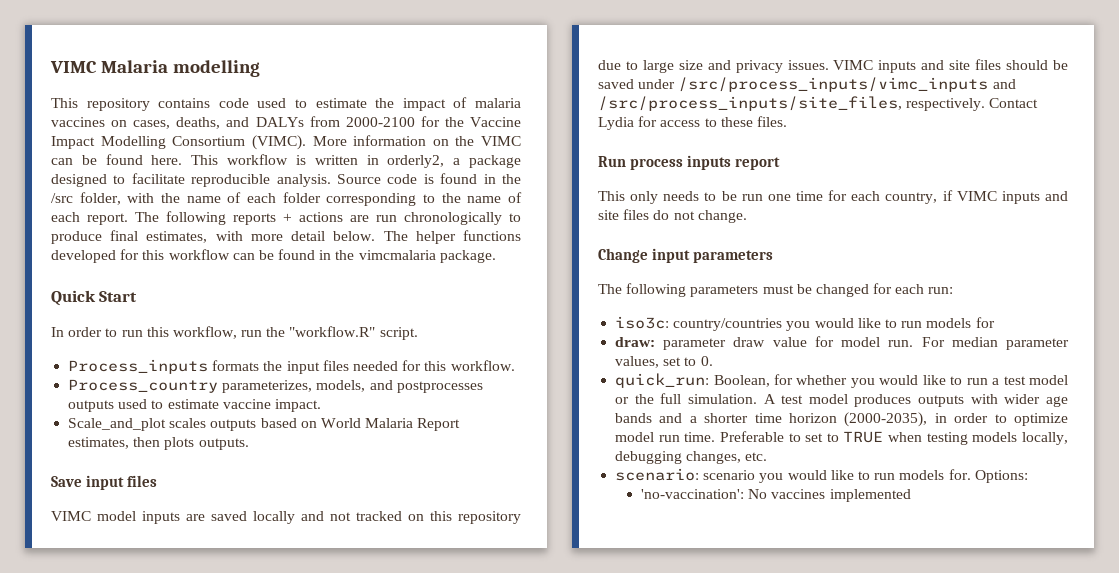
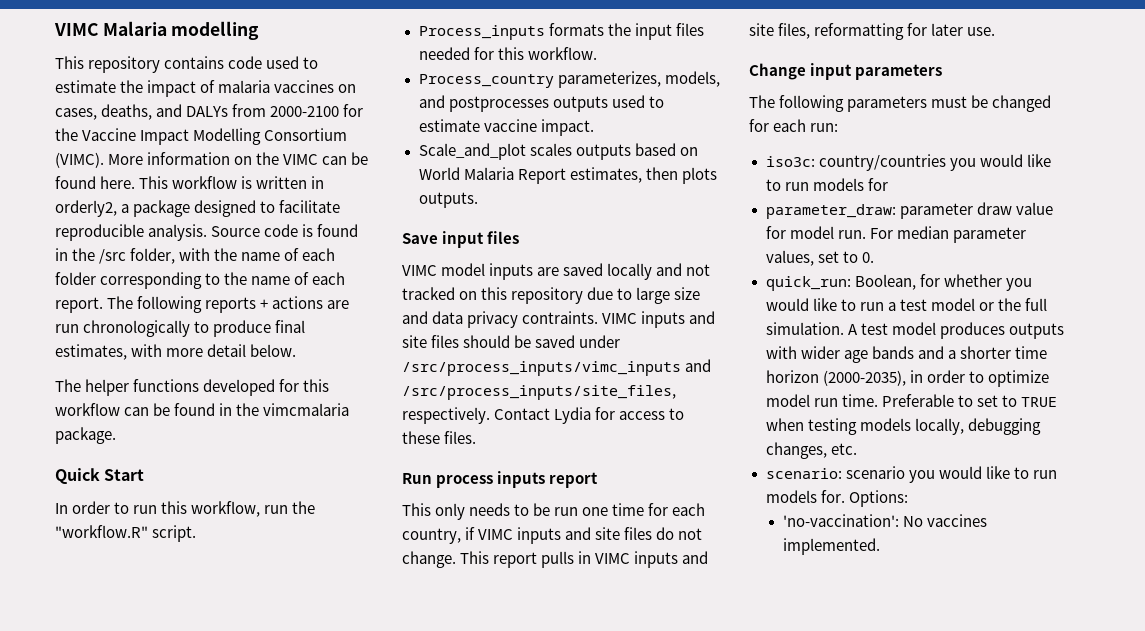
- The following reports + actions are run chronologically to produce final estimates, with more detail below. The helper functions developed for this workflow can be found in the vimcmalaria package.
+ The following reports + actions are run chronologically to produce final estimates, with more detail below.
+ The helper functions developed for this workflow can be found in the vimcmalaria package.
- VIMC model inputs are saved locally and not tracked on this repository due to large size and privacy issues.
+ VIMC model inputs are saved locally and not tracked on this repository due to large size and data privacy contraints.
+ This report pulls in VIMC inputs and site files, reformatting for later use.
- draw: parameter draw value for model run.
+ parameter_draw: parameter draw value for model run.
- 'no-vaccination': No vaccines implemented
+ 'no-vaccination': No vaccines implemented.

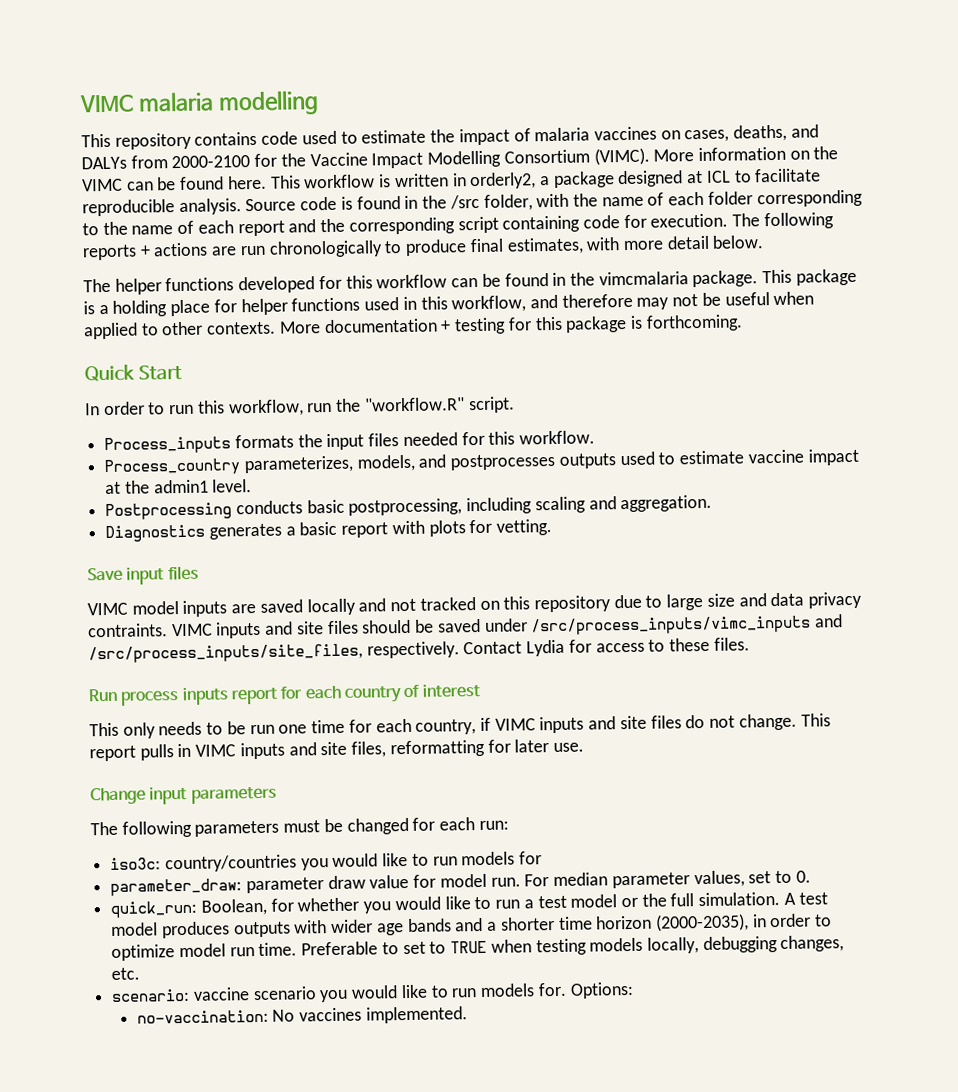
- VIMC Malaria modelling
+ VIMC malaria modelling
- This workflow is written in orderly2, a package designed to facilitate reproducible analysis.
+ This workflow is written in orderly2, a package designed at ICL to facilitate reproducible analysis.
- Source code is found in the /src folder, with the name of each folder corresponding to the name of each report.
+ Source code is found in the /src folder, with the name of each folder corresponding to the name of each report and the corresponding script containing code for execution.
+ This package is a holding place for helper functions used in this workflow, and therefore may not be useful when applied to other contexts. More documentation + testing for this package is forthcoming.
- Process_country parameterizes, models, and postprocesses outputs used to estimate vaccine impact.
- Scale_and_plot scales outputs based on World Malaria Report estimates, then plots outputs.
+ Process_country parameterizes, models, and postprocesses outputs used to estimate vaccine impact at the admin1 level.
+ Postprocessing conducts basic postprocessing, including scaling and aggregation.
+ Diagnostics generates a basic report with plots for vetting.
- Run process inputs report
+ Run process inputs report for each country of interest
- scenario: scenario you would like to run models for.
+ scenario: vaccine scenario you would like to run models for.
- 'no-vaccination': No vaccines implemented.
+ no-vaccination: No vaccines implemented.

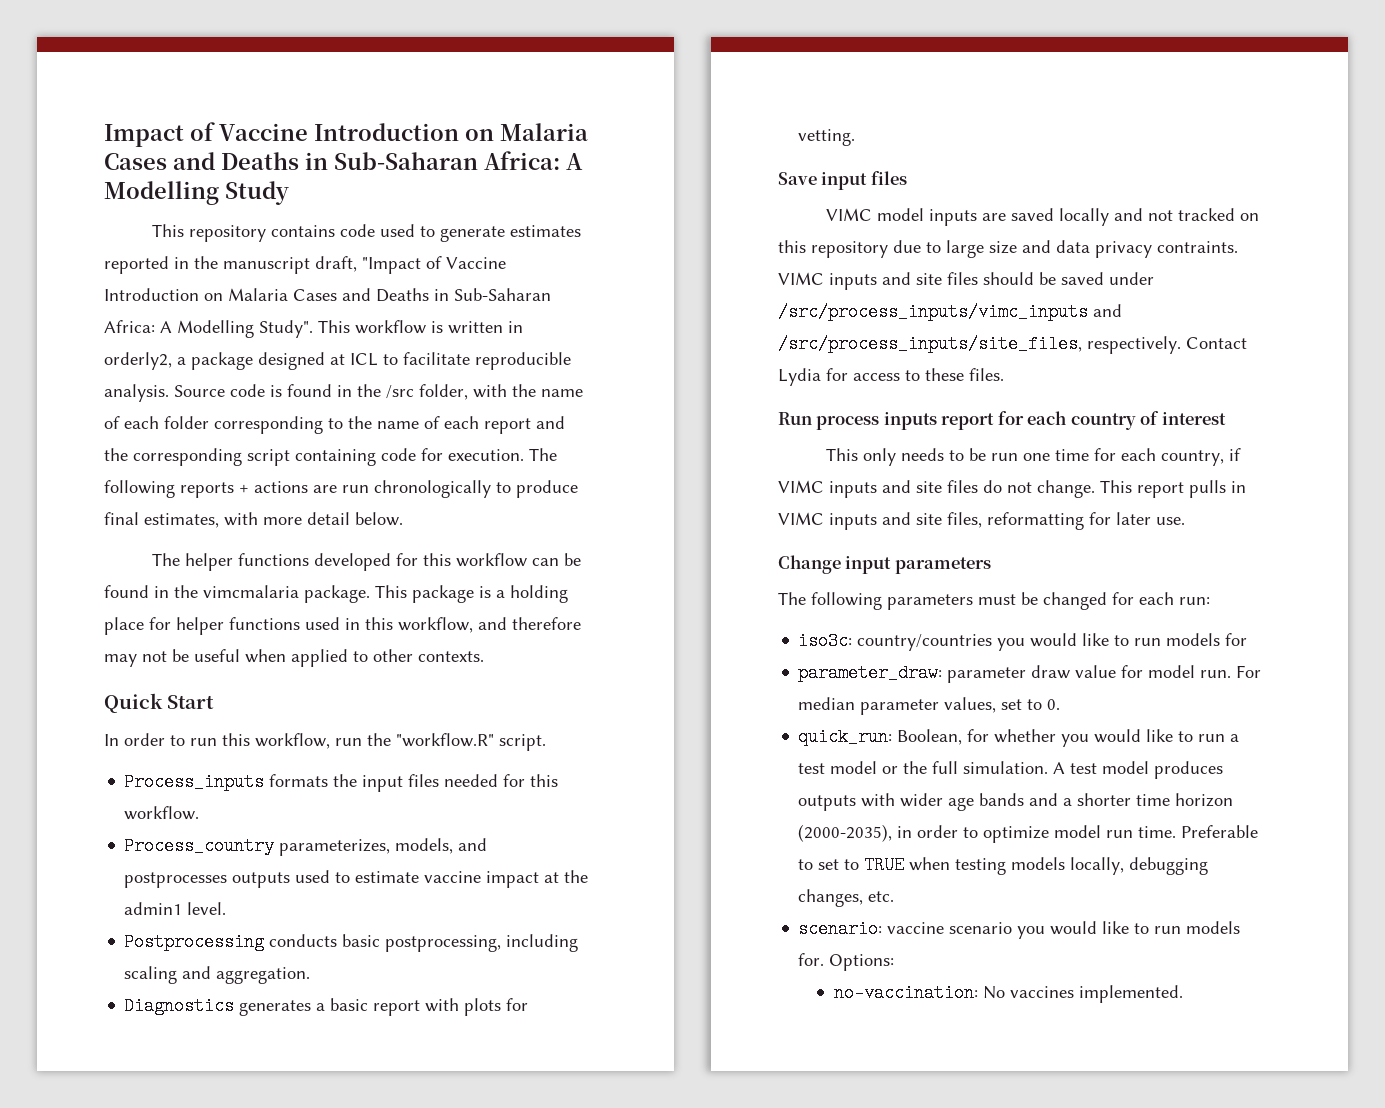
- VIMC malaria modelling
+ Impact of Vaccine Introduction on Malaria Cases and Deaths in Sub-Saharan Africa: A Modelling Study
- This repository contains code used to estimate the impact of malaria vaccines on cases, deaths, and DALYs from 2000-2100 for the Vaccine Impact Modelling Consortium (VIMC). More information on the VIMC can be found here.
+ This repository contains code used to generate estimates reported in the manuscript draft, "Impact of Vaccine Introduction on Malaria Cases and Deaths in Sub-Saharan Africa: A Modelling Study".
- More documentation + testing for this package is forthcoming.

